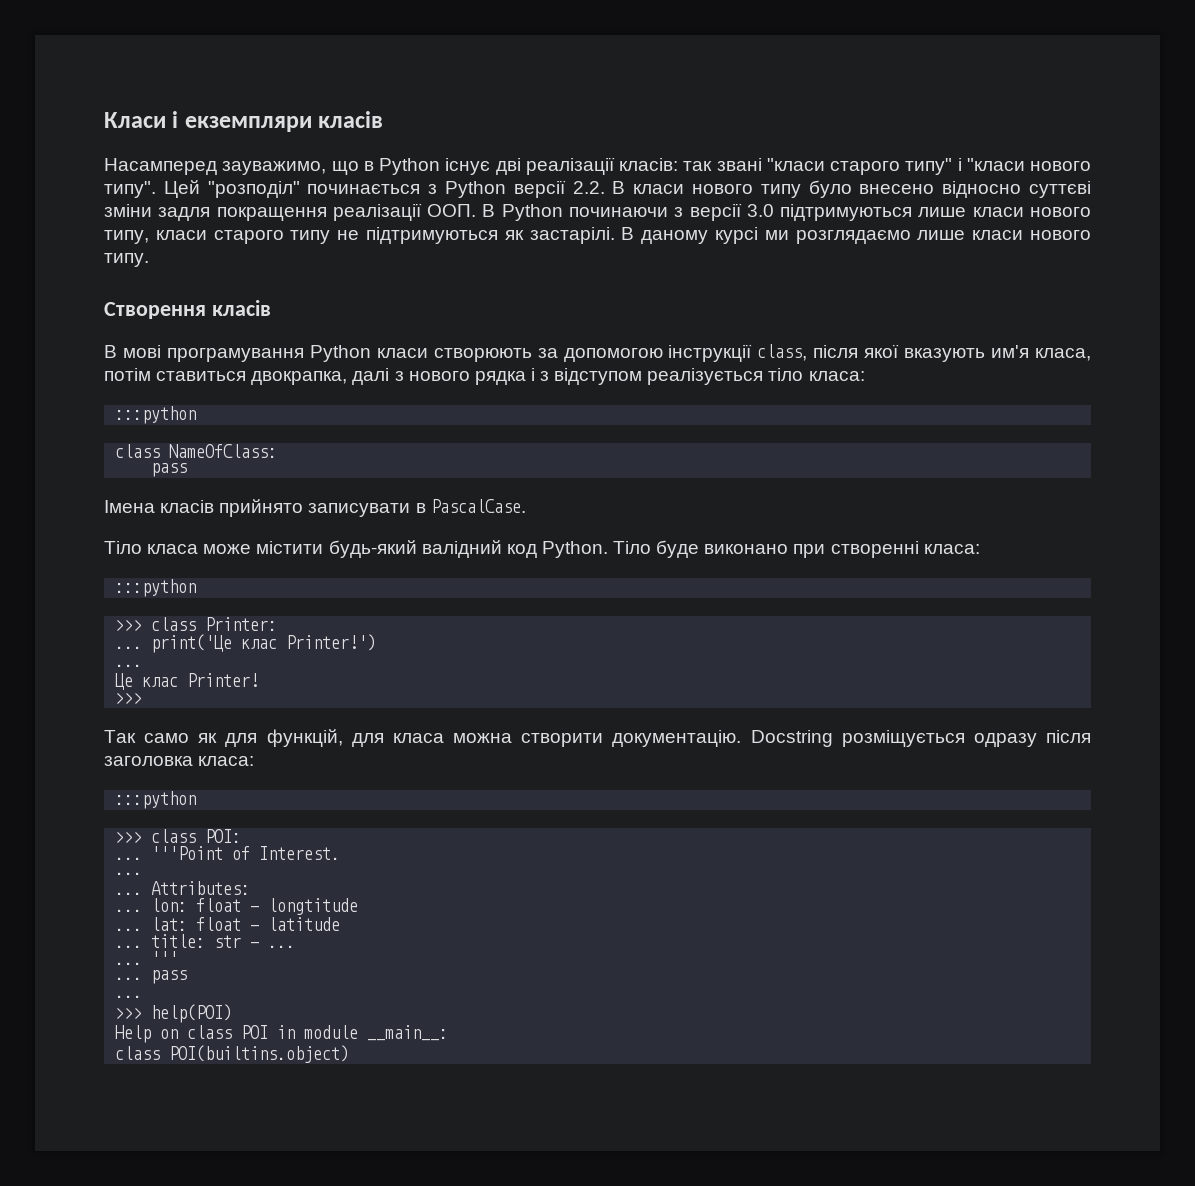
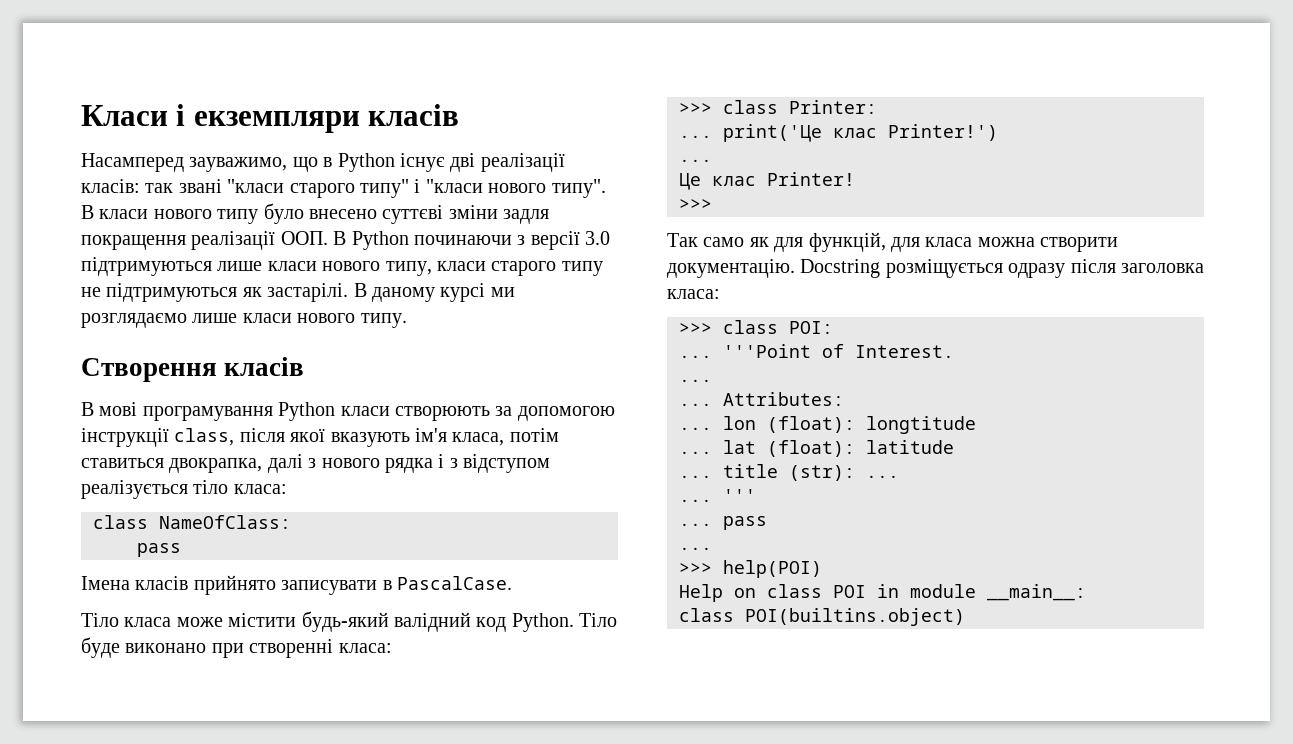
- Цей "розподіл" починається з Python версії 2.2. В класи нового типу було внесено відносно суттєві зміни задля покращення реалізації ООП. В Python починаючи з версії 3.0 підтримуються лише класи нового типу, класи старого типу не підтримуються як застарілі.
+ В класи нового типу було внесено суттєві зміни задля покращення реалізації ООП. В Python починаючи з версії 3.0 підтримуються лише класи нового типу, класи старого типу не підтримуються як застарілі.
- В мові програмування Python класи створюють за допомогою інструкції class, після якої вказують им'я класа, потім ставиться двокрапка, далі з нового рядка і з відступом реалізується тіло класа:
- :::python
+ В мові програмування Python класи створюють за допомогою інструкції class, після якої вказують ім'я класа, потім ставиться двокрапка, далі з нового рядка і з відступом реалізується тіло класа:
  Тіло буде виконано при створенні класа:
- :::python
  Docstring розміщується одразу після заголовка класа:
- :::python
- ... lon: float - longtitude
+ ... lon (float): longtitude
- ... lat: float - latitude
+ ... lat (float): latitude
- ... title: str - ...
+ ... title (str): ...

